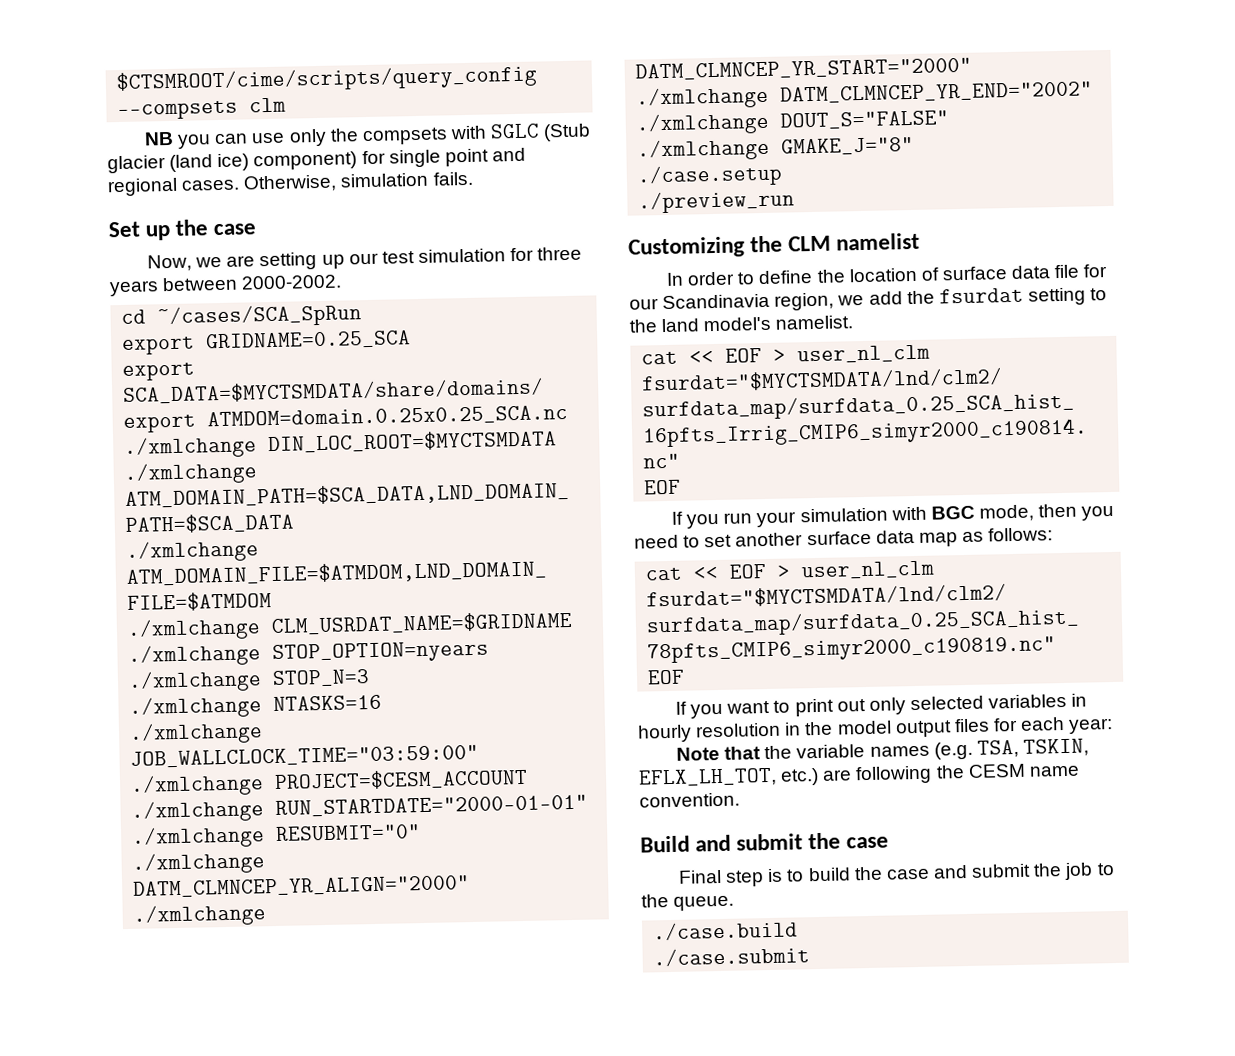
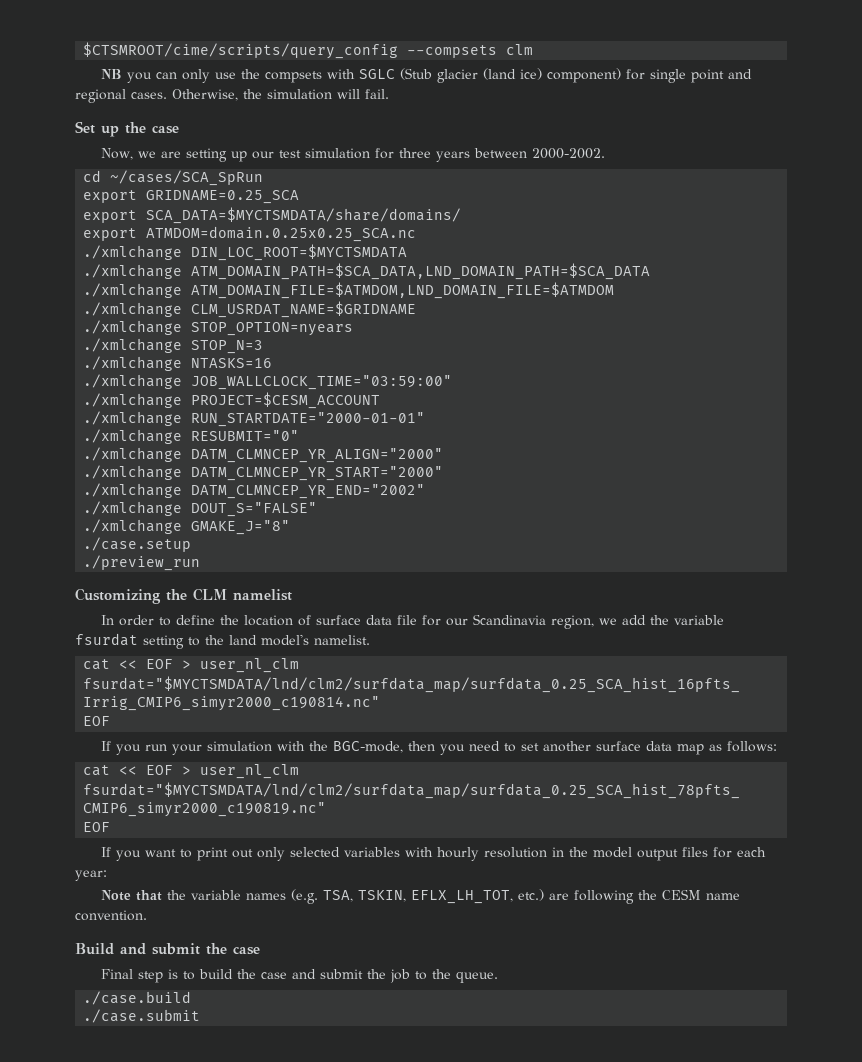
- NB you can use only the compsets with SGLC (Stub glacier (land ice) component) for single point and regional cases.
+ NB you can only use the compsets with SGLC (Stub glacier (land ice) component) for single point and regional cases.
- Otherwise, simulation fails.
+ Otherwise, the simulation will fail.
- In order to define the location of surface data file for our Scandinavia region, we add the fsurdat setting to the land model's namelist.
+ In order to define the location of surface data file for our Scandinavia region, we add the variable fsurdat setting to the land model's namelist.
- If you run your simulation with BGC mode, then you need to set another surface data map as follows:
+ If you run your simulation with the BGC-mode, then you need to set another surface data map as follows:
- If you want to print out only selected variables in hourly resolution in the model output files for each year:
+ If you want to print out only selected variables with hourly resolution in the model output files for each year:

